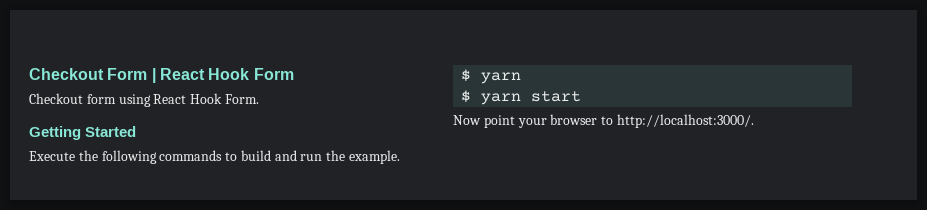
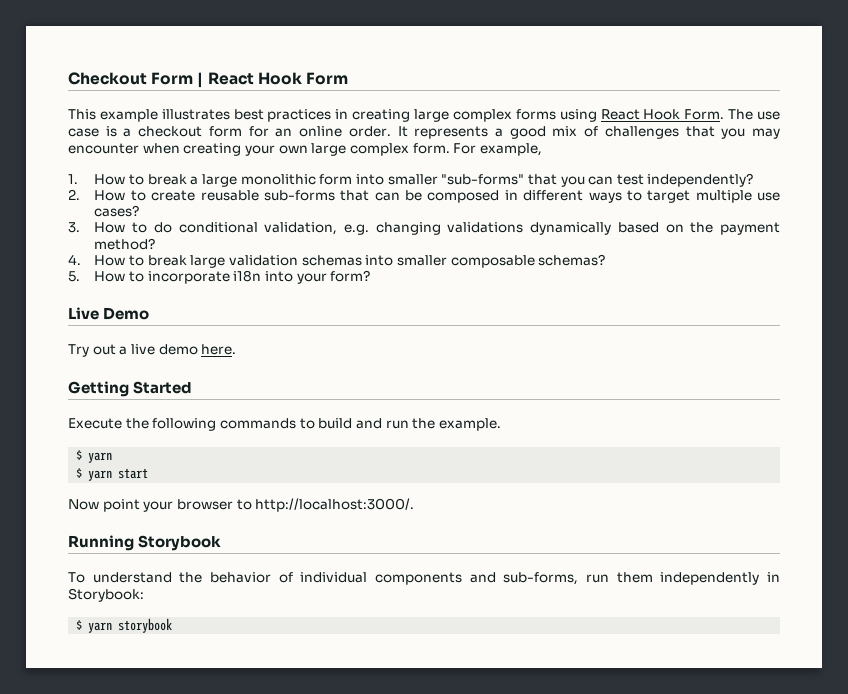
- Checkout form using React Hook Form.
+ This example illustrates best practices in creating large complex forms using React Hook Form. The use case is a checkout form for an online order. It represents a good mix of challenges that you may encounter when creating your own large complex form. For example,
+ 1. How to break a large monolithic form into smaller "sub-forms" that you can test independently?
+ 2. How to create reusable sub-forms that can be composed in different ways to target multiple use cases?
+ 3. How to do conditional validation, e.g. changing validations dynamically based on the payment method?
+ 4. How to break large validation schemas into smaller composable schemas?
+ 5. How to incorporate i18n into your form?
+ Live Demo
+ Try out a live demo here.
+ Running Storybook
+ To understand the behavior of individual components and sub-forms, run them independently in Storybook:
+ $ yarn storybook

